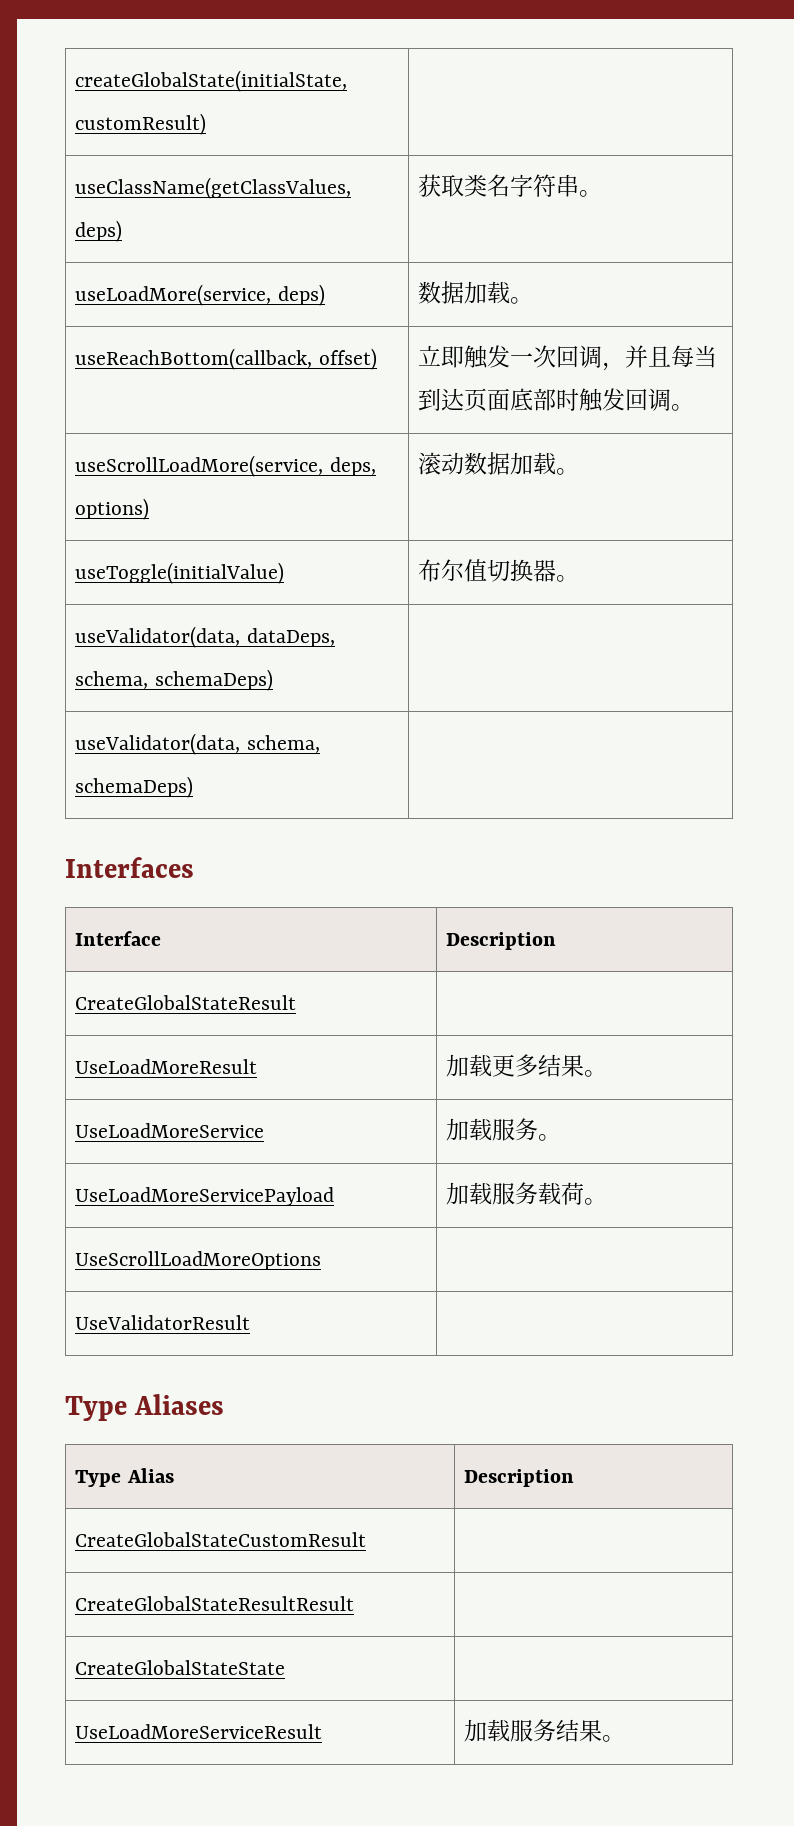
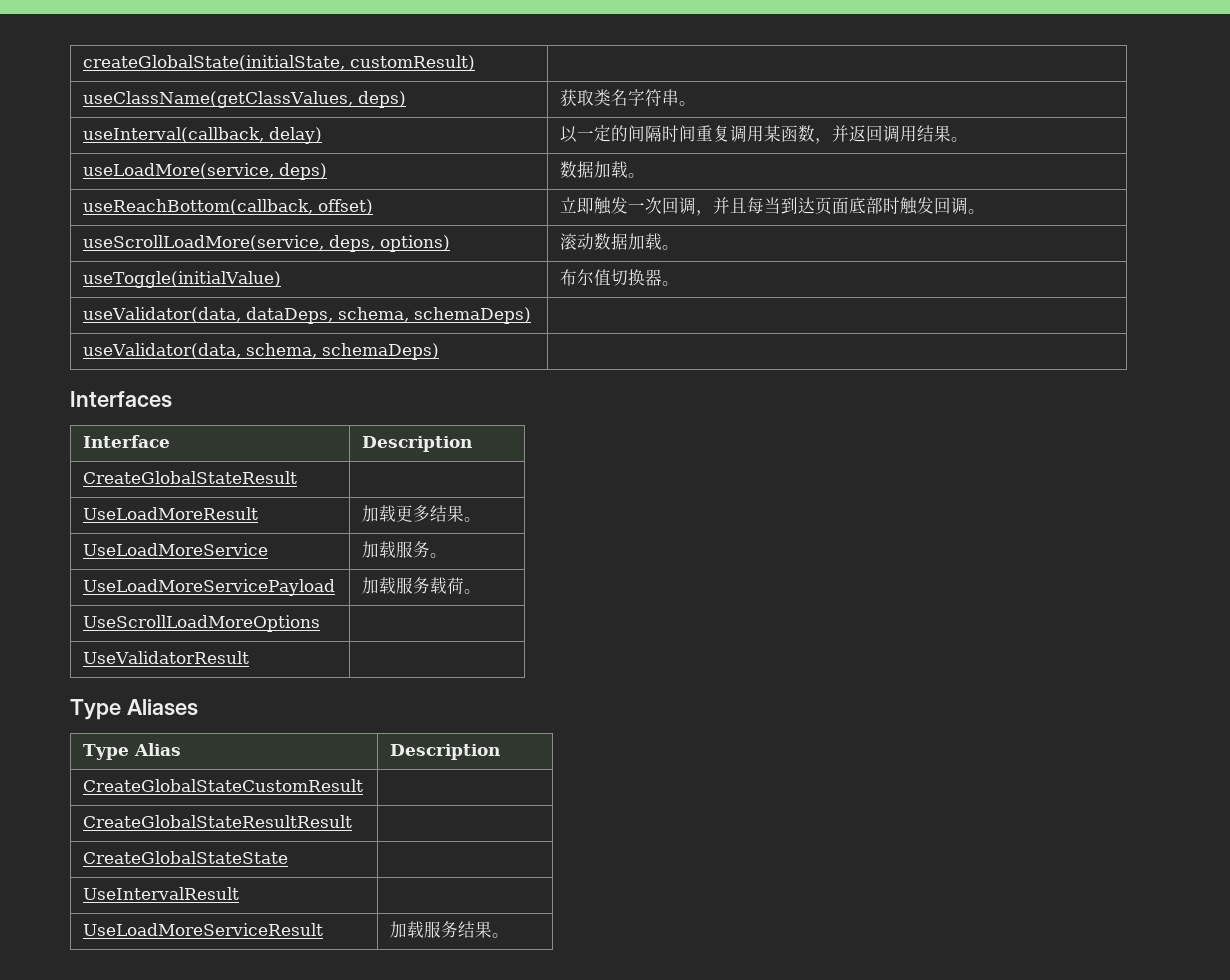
+ useInterval(callback, delay) | 以一定的间隔时间重复调用某函数，并返回调用结果。
+ UseIntervalResult |

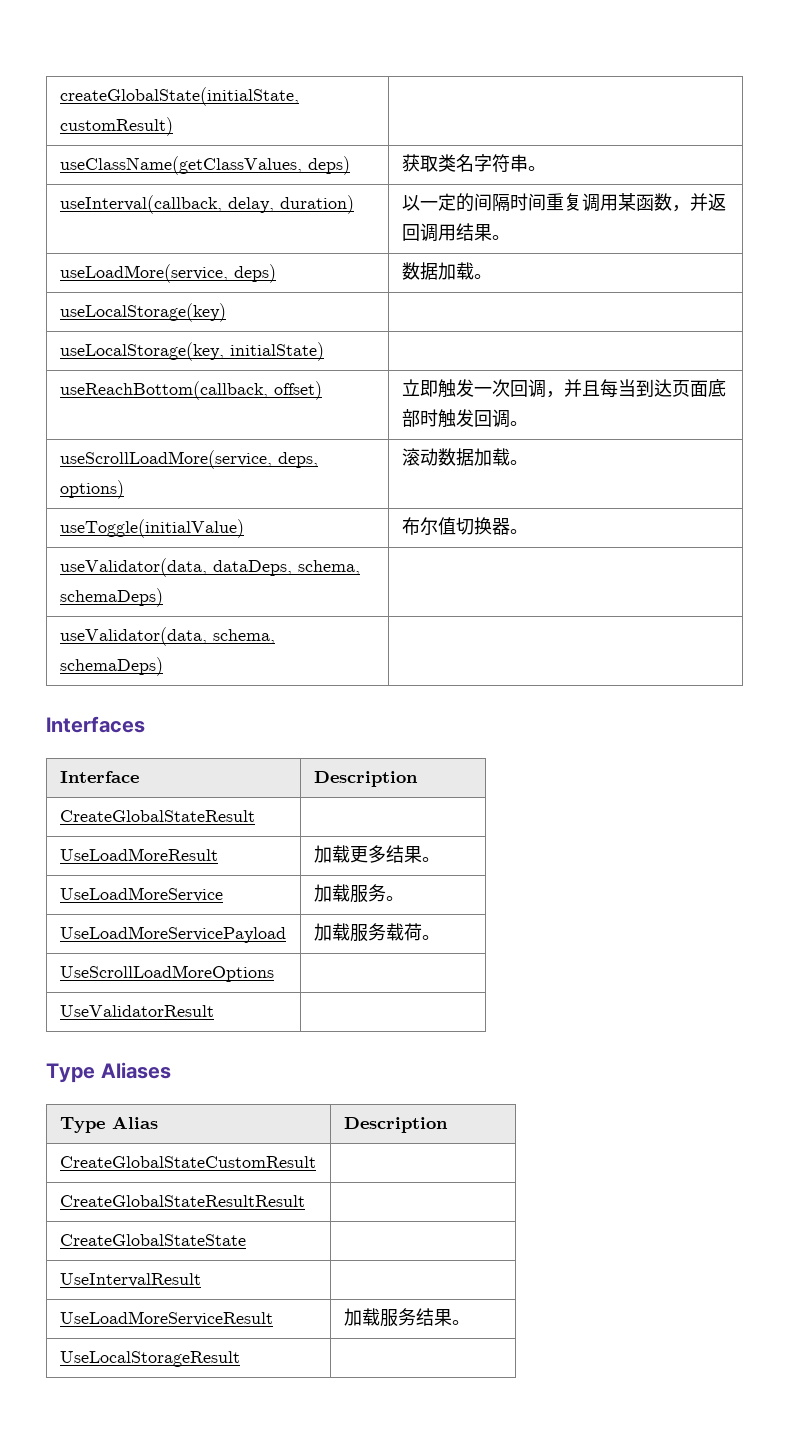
- useInterval(callback, delay) | 以一定的间隔时间重复调用某函数，并返回调用结果。
+ useInterval(callback, delay, duration) | 以一定的间隔时间重复调用某函数，并返回调用结果。
+ useLocalStorage(key) |
+ useLocalStorage(key, initialState) |
+ UseLocalStorageResult |

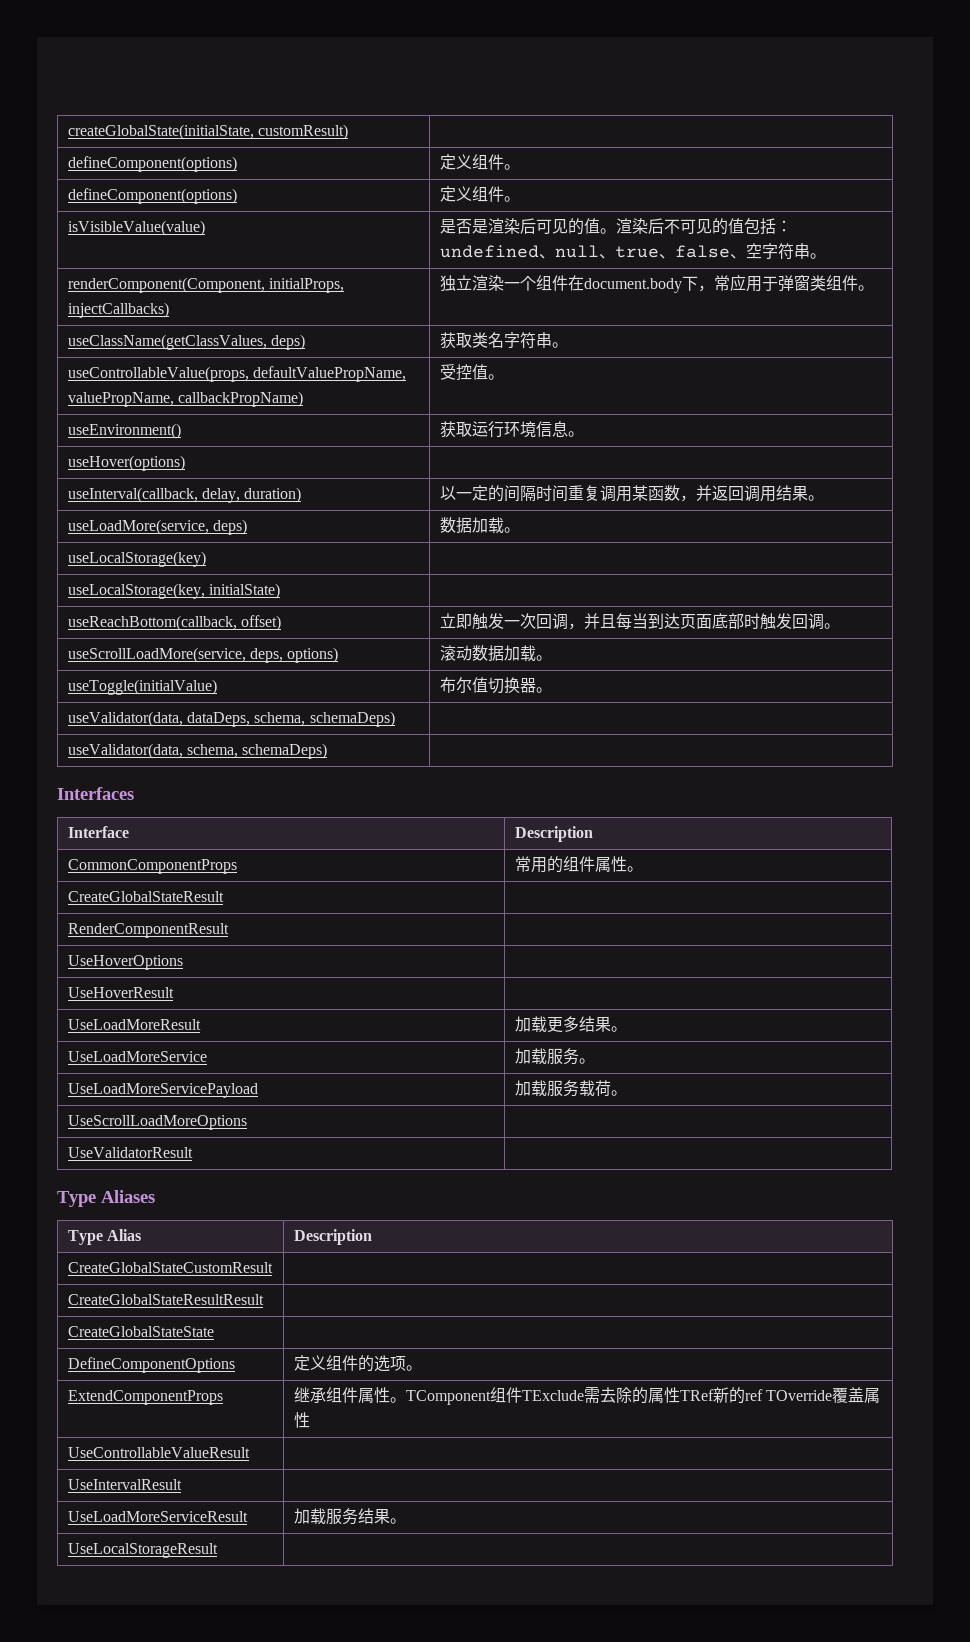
  createGlobalState(initialState, customResult) |
+ defineComponent(options) | 定义组件。
+ defineComponent(options) | 定义组件。
+ isVisibleValue(value) | 是否是渲染后可见的值。渲染后不可见的值包括：undefined、null、true、false、空字符串。
+ renderComponent(Component, initialProps, injectCallbacks) | 独立渲染一个组件在document.body下，常应用于弹窗类组件。
+ useControllableValue(props, defaultValuePropName, valuePropName, callbackPropName) | 受控值。
+ useEnvironment() | 获取运行环境信息。
+ useHover(options) |
+ CommonComponentProps | 常用的组件属性。
  CreateGlobalStateResult |
+ RenderComponentResult |
+ UseHoverOptions |
+ UseHoverResult |
+ DefineComponentOptions | 定义组件的选项。
+ ExtendComponentProps | 继承组件属性。TComponent组件TExclude需去除的属性TRef新的ref TOverride覆盖属性
+ UseControllableValueResult |

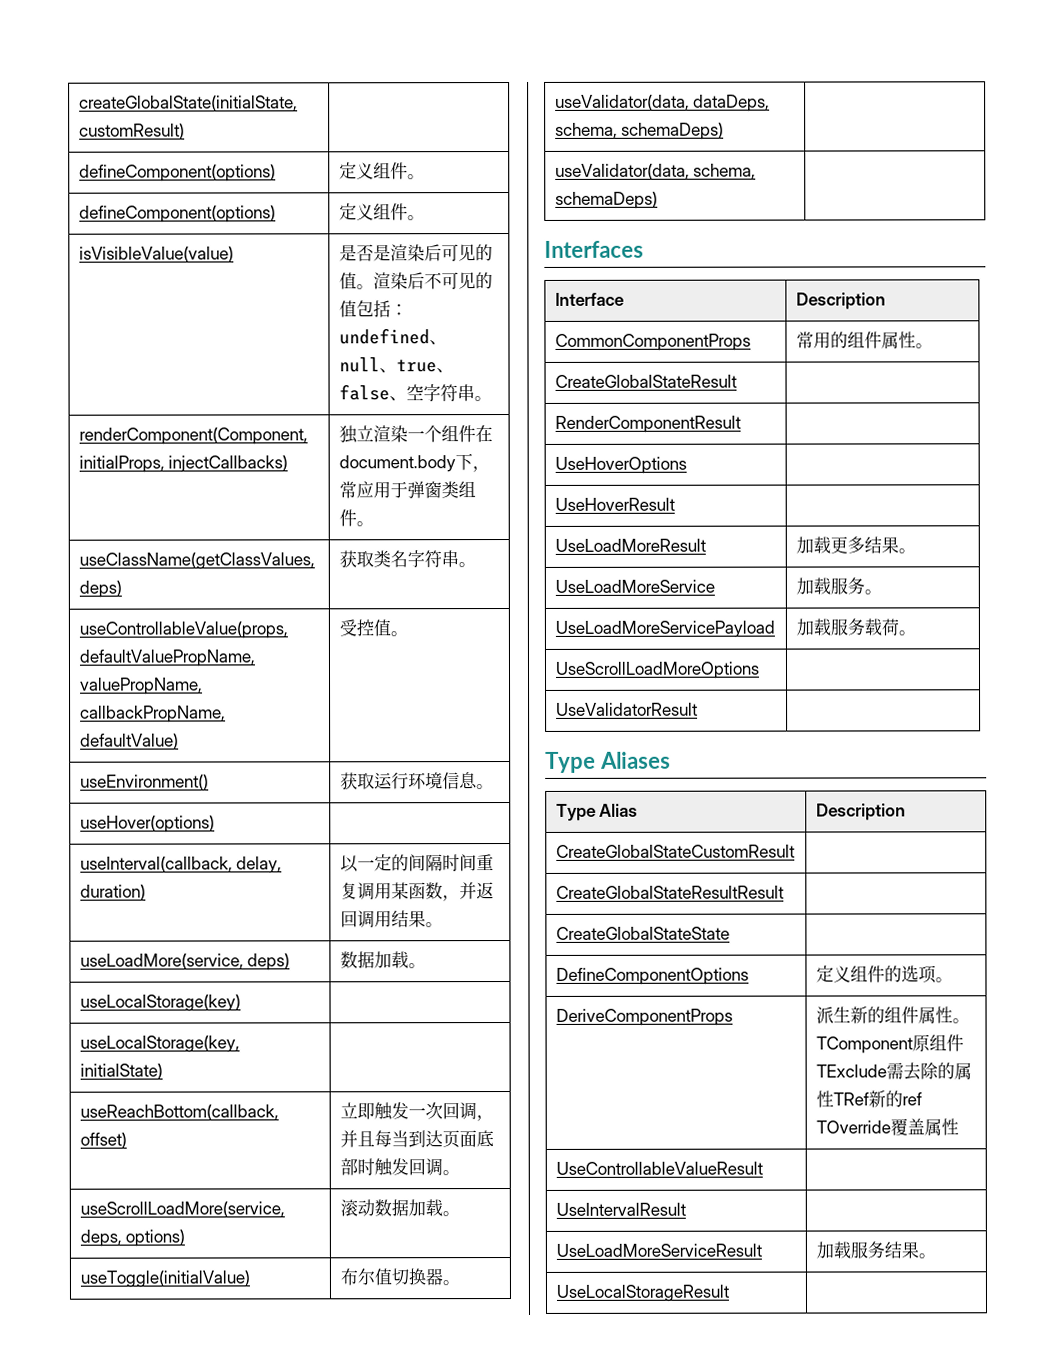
- useControllableValue(props, defaultValuePropName, valuePropName, callbackPropName) | 受控值。
+ useControllableValue(props, defaultValuePropName, valuePropName, callbackPropName, defaultValue) | 受控值。
- ExtendComponentProps | 继承组件属性。TComponent组件TExclude需去除的属性TRef新的ref TOverride覆盖属性
+ DeriveComponentProps | 派生新的组件属性。TComponent原组件TExclude需去除的属性TRef新的ref TOverride覆盖属性

